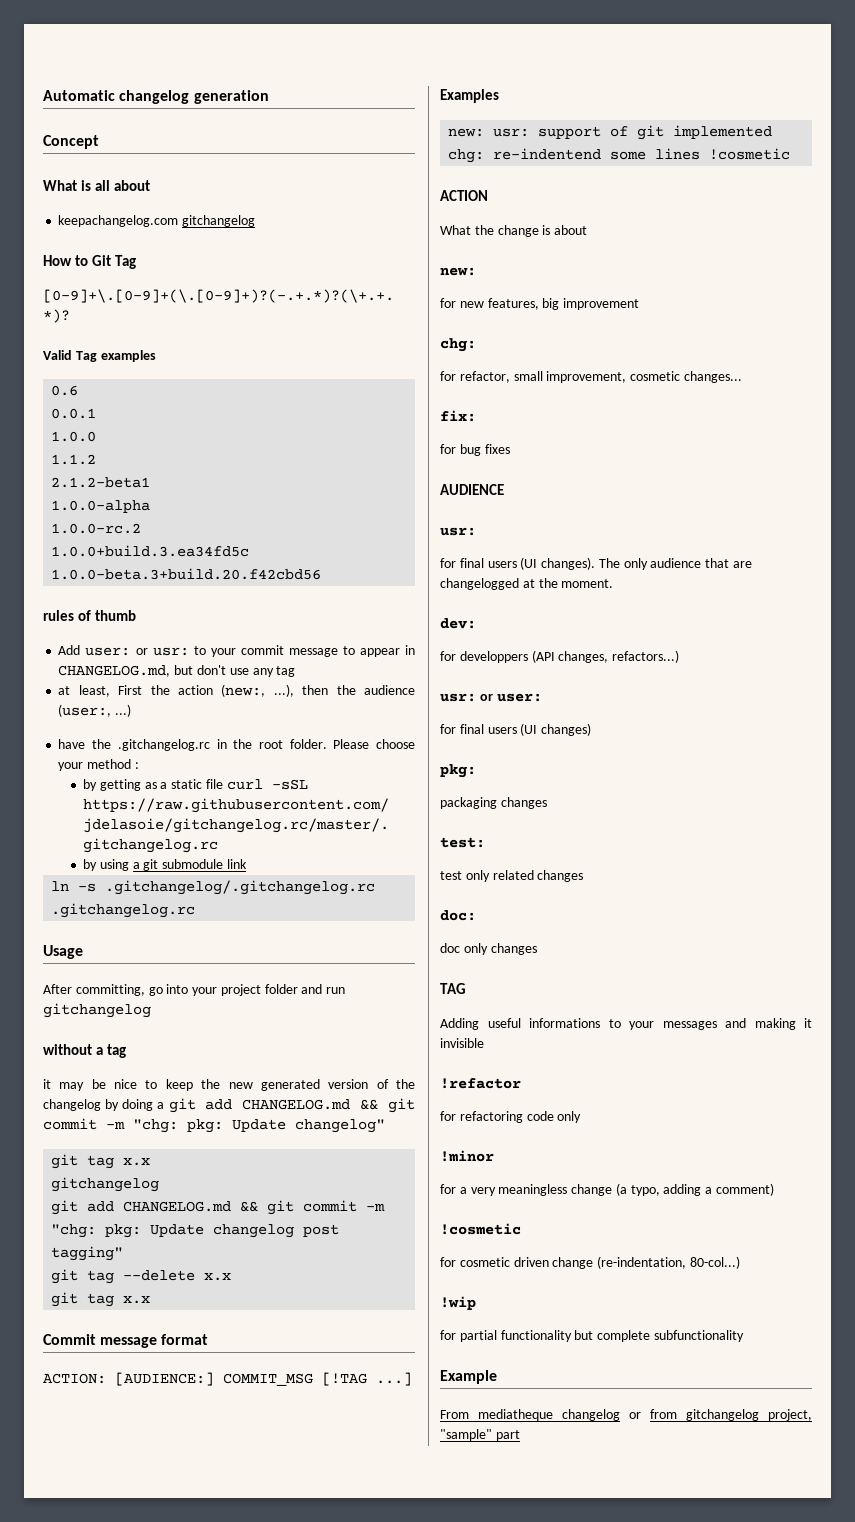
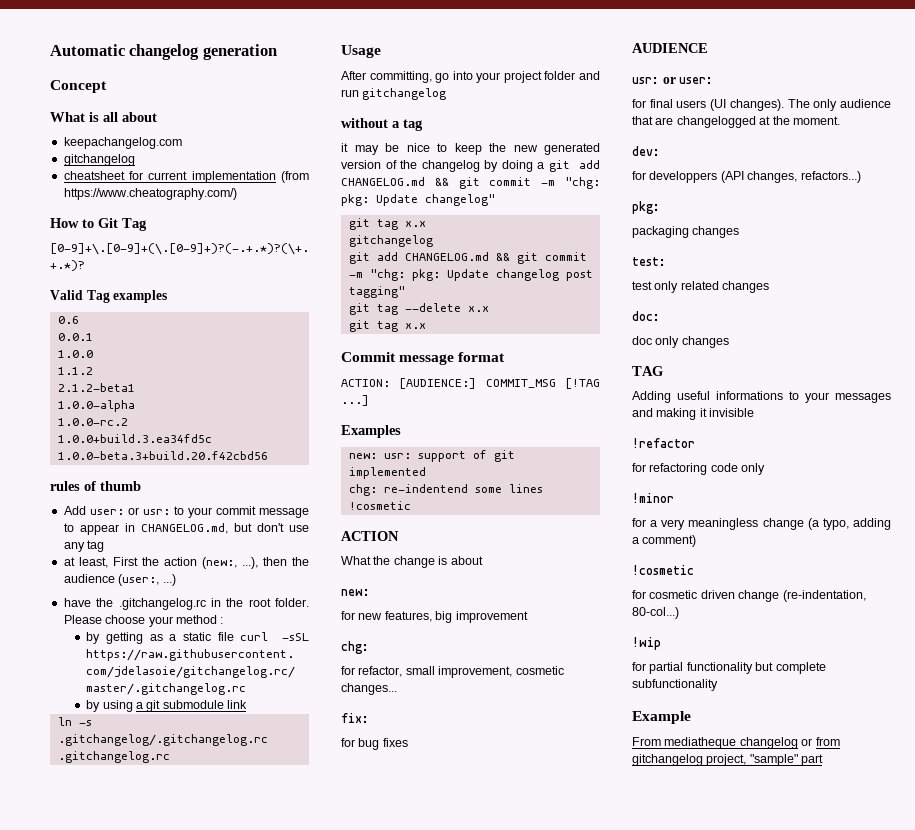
- keepachangelog.com gitchangelog
+ keepachangelog.com
+ gitchangelog
+ cheatsheet for current implementation (from https://www.cheatography.com/)
  AUDIENCE
- usr:
+ usr: or user:
- usr: or user:
- for final users (UI changes)

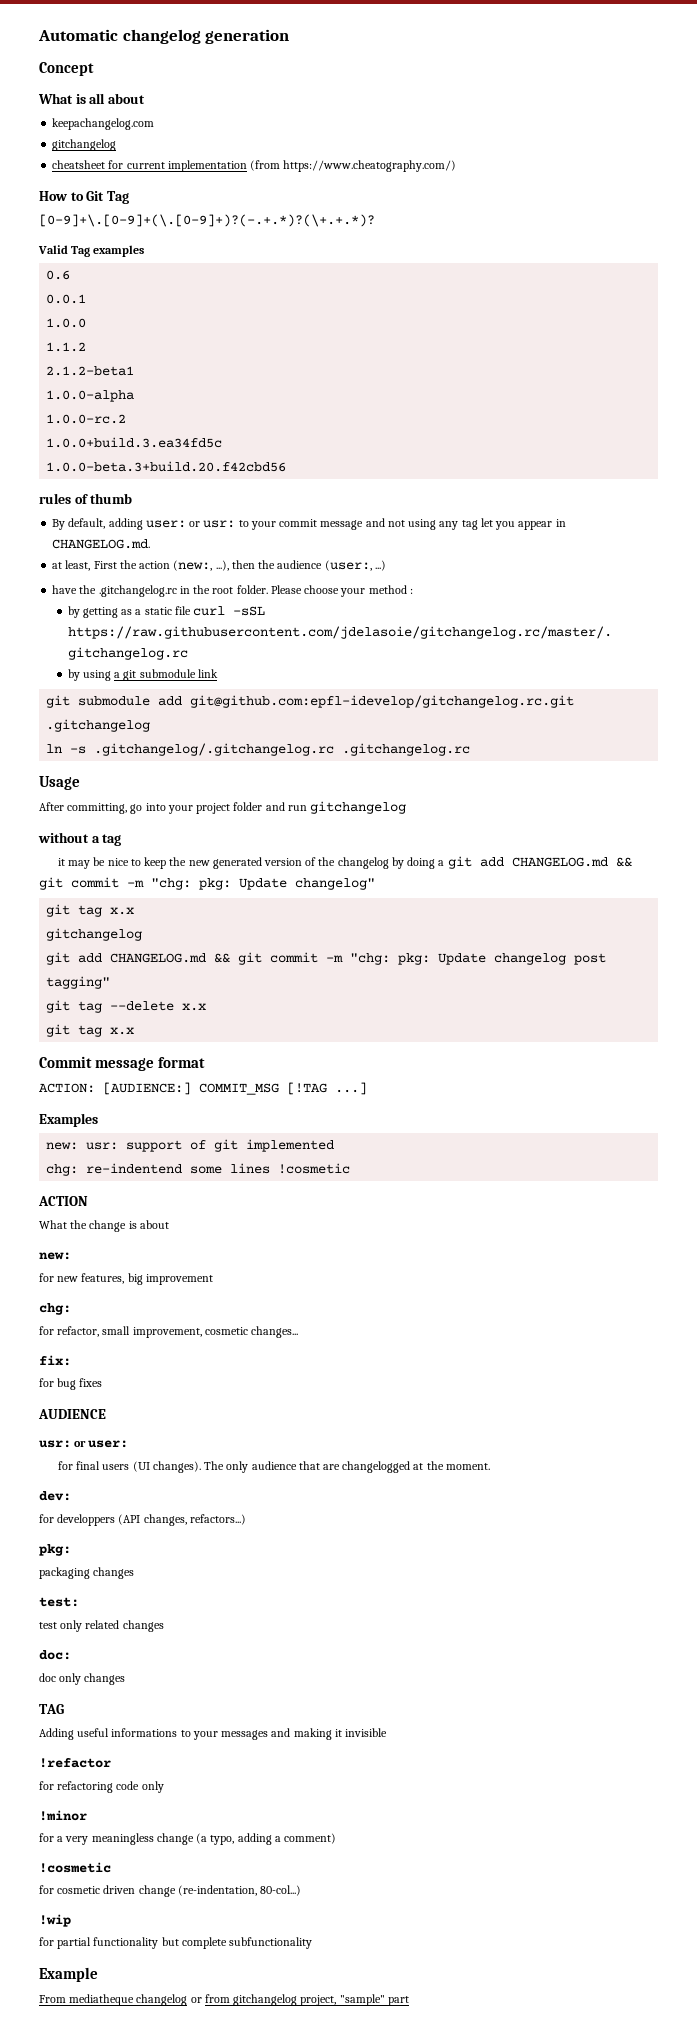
- Add user: or usr: to your commit message to appear in CHANGELOG.md, but don't use any tag
+ By default, adding user: or usr: to your commit message and not using any tag let you appear in CHANGELOG.md.
+ git submodule add git@github.com:epfl-idevelop/gitchangelog.rc.git .gitchangelog

